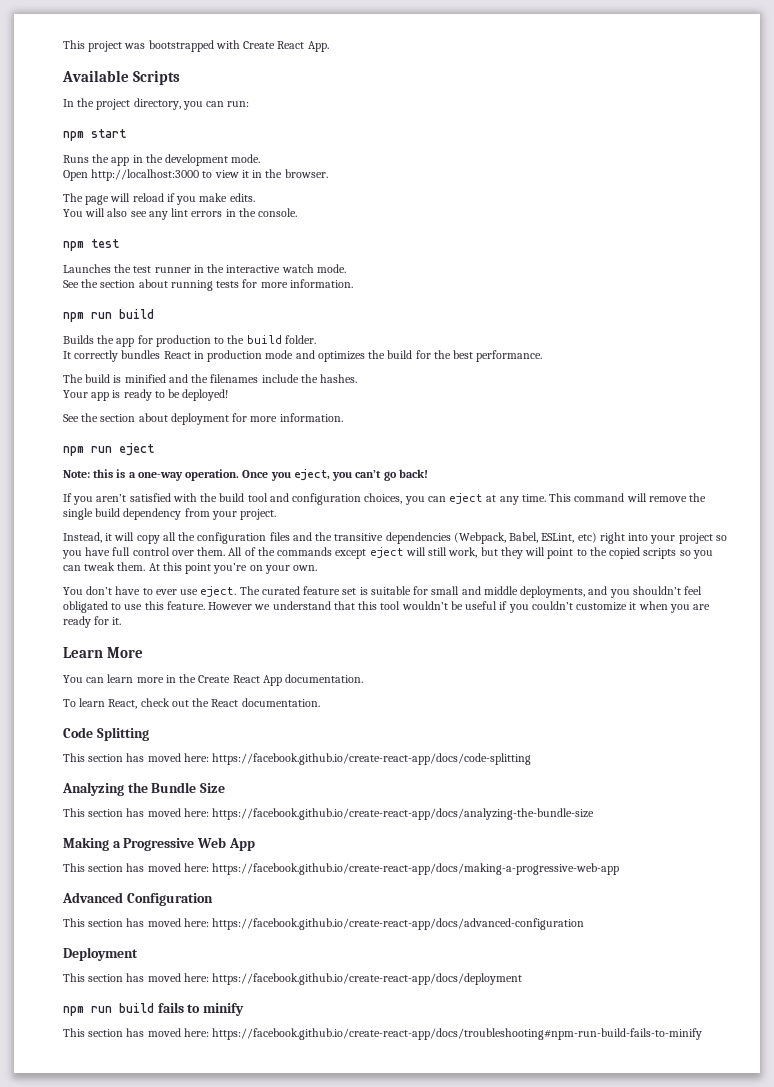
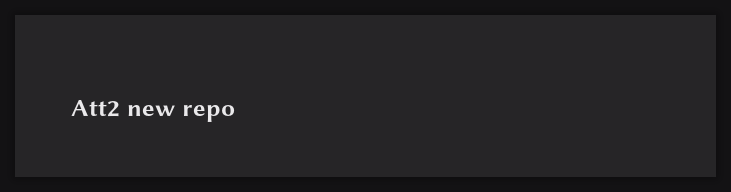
- This project was bootstrapped with Create React App.
- Available Scripts
- In the project directory, you can run:
- npm start
- Runs the app in the development mode.
- Open http://localhost:3000 to view it in the browser.
- The page will reload if you make edits.
- You will also see any lint errors in the console.
- npm test
- Launches the test runner in the interactive watch mode.
- See the section about running tests for more information.
- npm run build
- Builds the app for production to the build folder.
- It correctly bundles React in production mode and optimizes the build for the best performance.
- The build is minified and the filenames include the hashes.
- Your app is ready to be deployed!
- See the section about deployment for more information.
- npm run eject
- Note: this is a one-way operation. Once you eject, you can’t go back!
- If you aren’t satisfied with the build tool and configuration choices, you can eject at any time. This command will remove the single build dependency from your project.
- Instead, it will copy all the configuration files and the transitive dependencies (Webpack, Babel, ESLint, etc) right into your project so you have full control over them. All of the commands except eject will still work, but they will point to the copied scripts so you can tweak them. At this point you’re on your own.
- You don’t have to ever use eject. The curated feature set is suitable for small and middle deployments, and you shouldn’t feel obligated to use this feature. However we understand that this tool wouldn’t be useful if you couldn’t customize it when you are ready for it.
- Learn More
- You can learn more in the Create React App documentation.
- To learn React, check out the React documentation.
- Code Splitting
- This section has moved here: https://facebook.github.io/create-react-app/docs/code-splitting
- Analyzing the Bundle Size
- This section has moved here: https://facebook.github.io/create-react-app/docs/analyzing-the-bundle-size
- Making a Progressive Web App
- This section has moved here: https://facebook.github.io/create-react-app/docs/making-a-progressive-web-app
- Advanced Configuration
- This section has moved here: https://facebook.github.io/create-react-app/docs/advanced-configuration
- Deployment
- This section has moved here: https://facebook.github.io/create-react-app/docs/deployment
- npm run build fails to minify
- This section has moved here: https://facebook.github.io/create-react-app/docs/troubleshooting#npm-run-build-fails-to-minify
+ Att2 new repo

